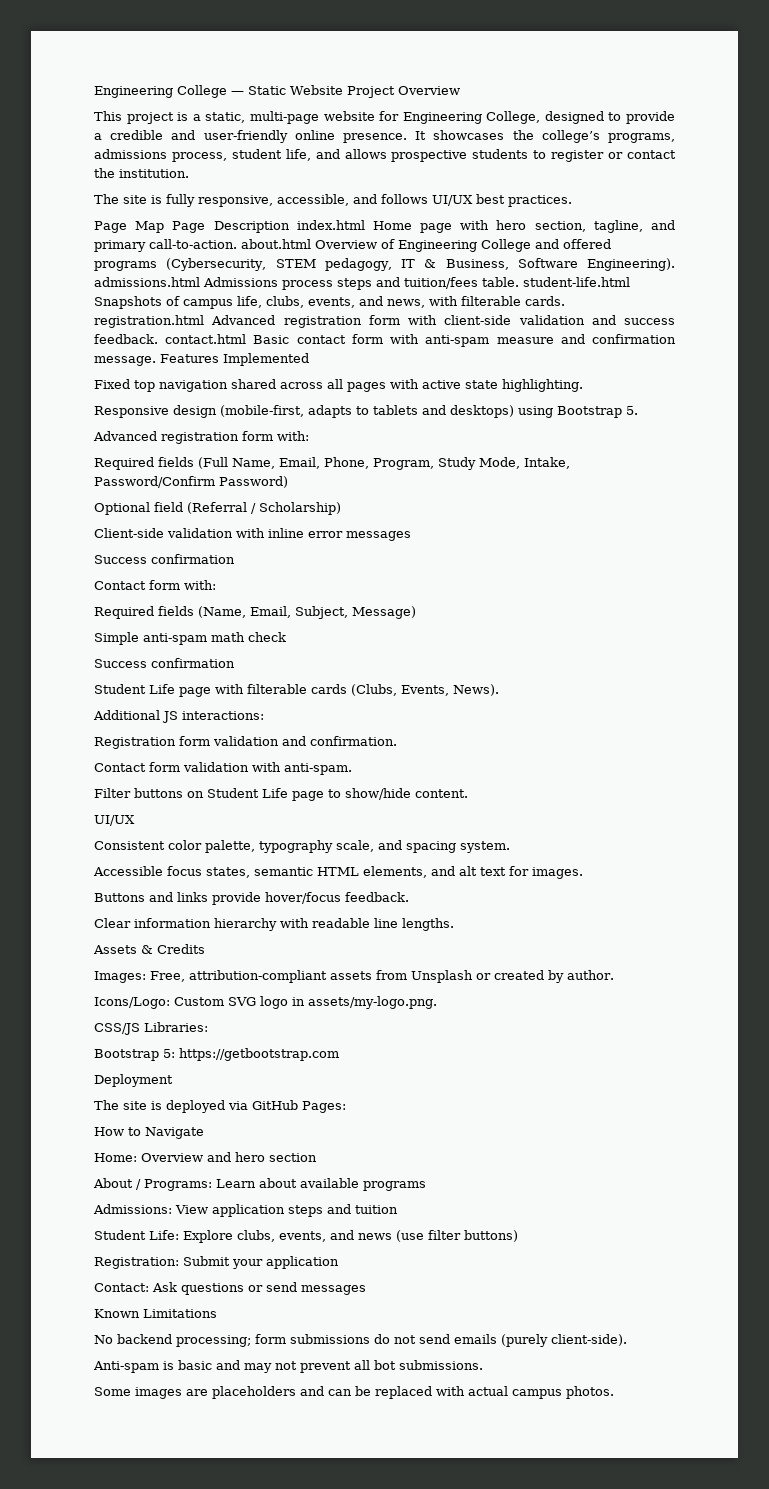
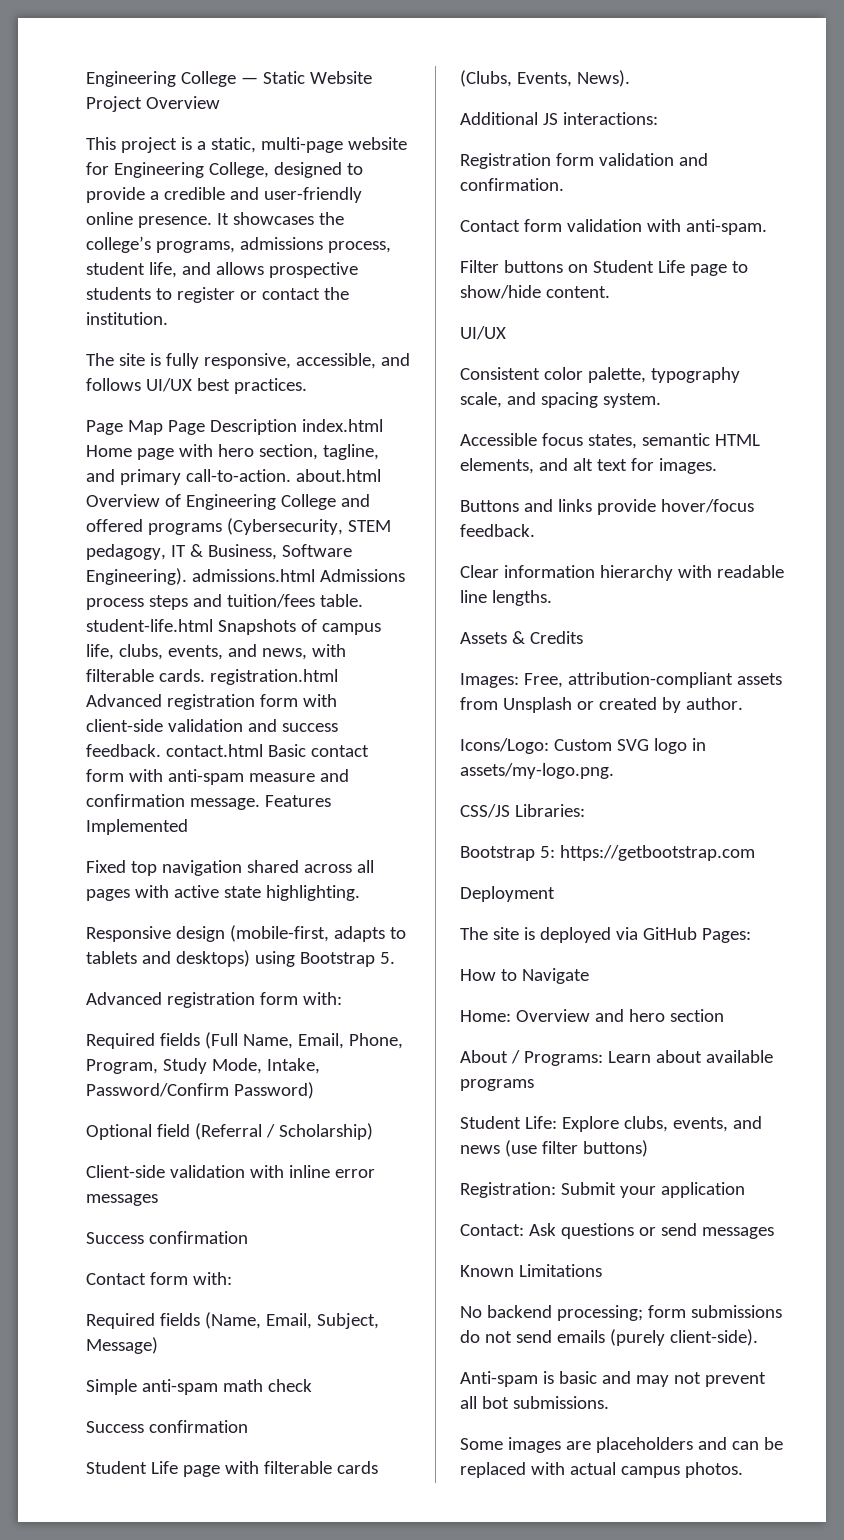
- Admissions: View application steps and tuition

